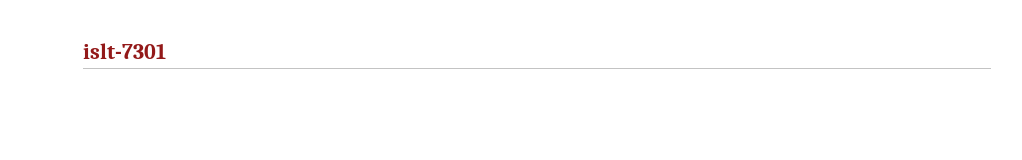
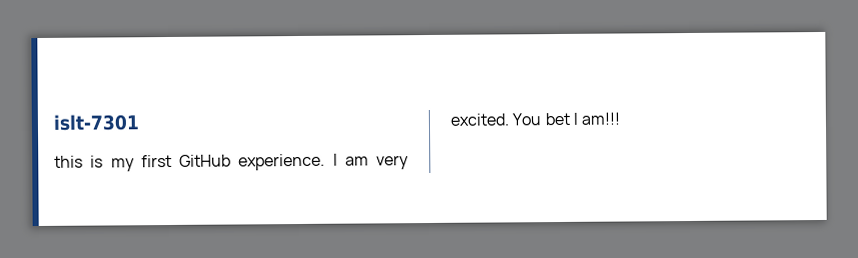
+ this is my first GitHub experience. I am very excited. You bet I am!!!

